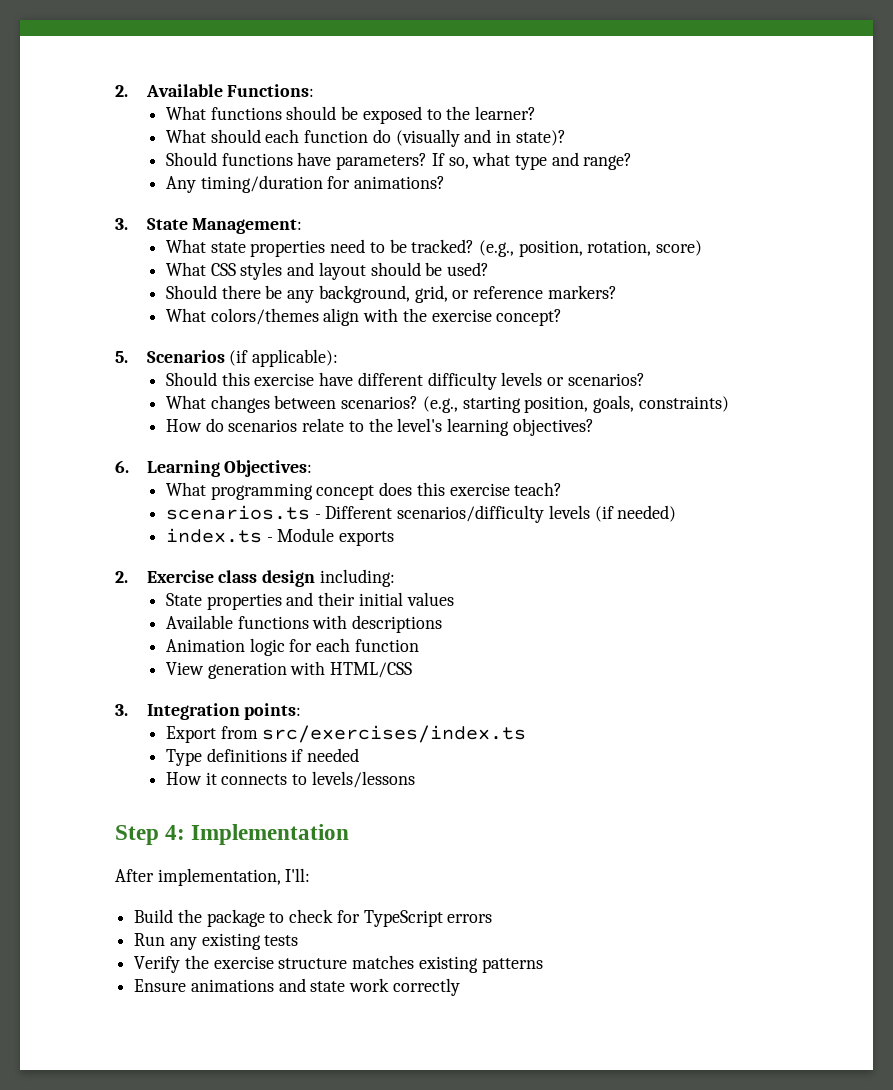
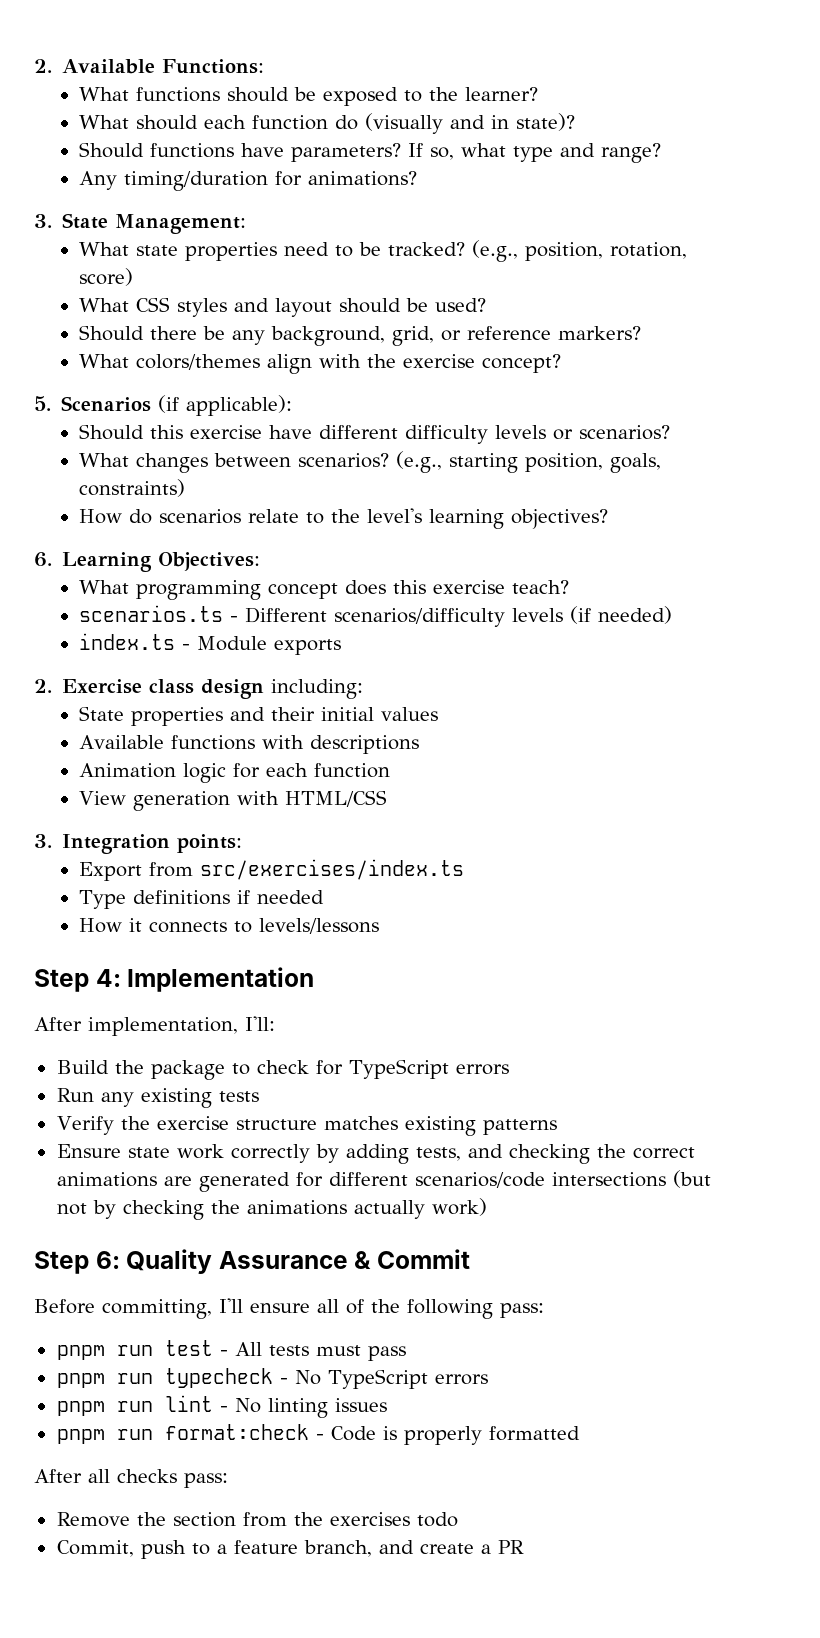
- Ensure animations and state work correctly
+ Ensure state work correctly by adding tests, and checking the correct animations are generated for different scenarios/code intersections (but not by checking the animations actually work)
+ Step 6: Quality Assurance & Commit
+ Before committing, I'll ensure all of the following pass:
+ pnpm run test - All tests must pass
+ pnpm run typecheck - No TypeScript errors
+ pnpm run lint - No linting issues
+ pnpm run format:check - Code is properly formatted
+ After all checks pass:
+ Remove the section from the exercises todo
+ Commit, push to a feature branch, and create a PR

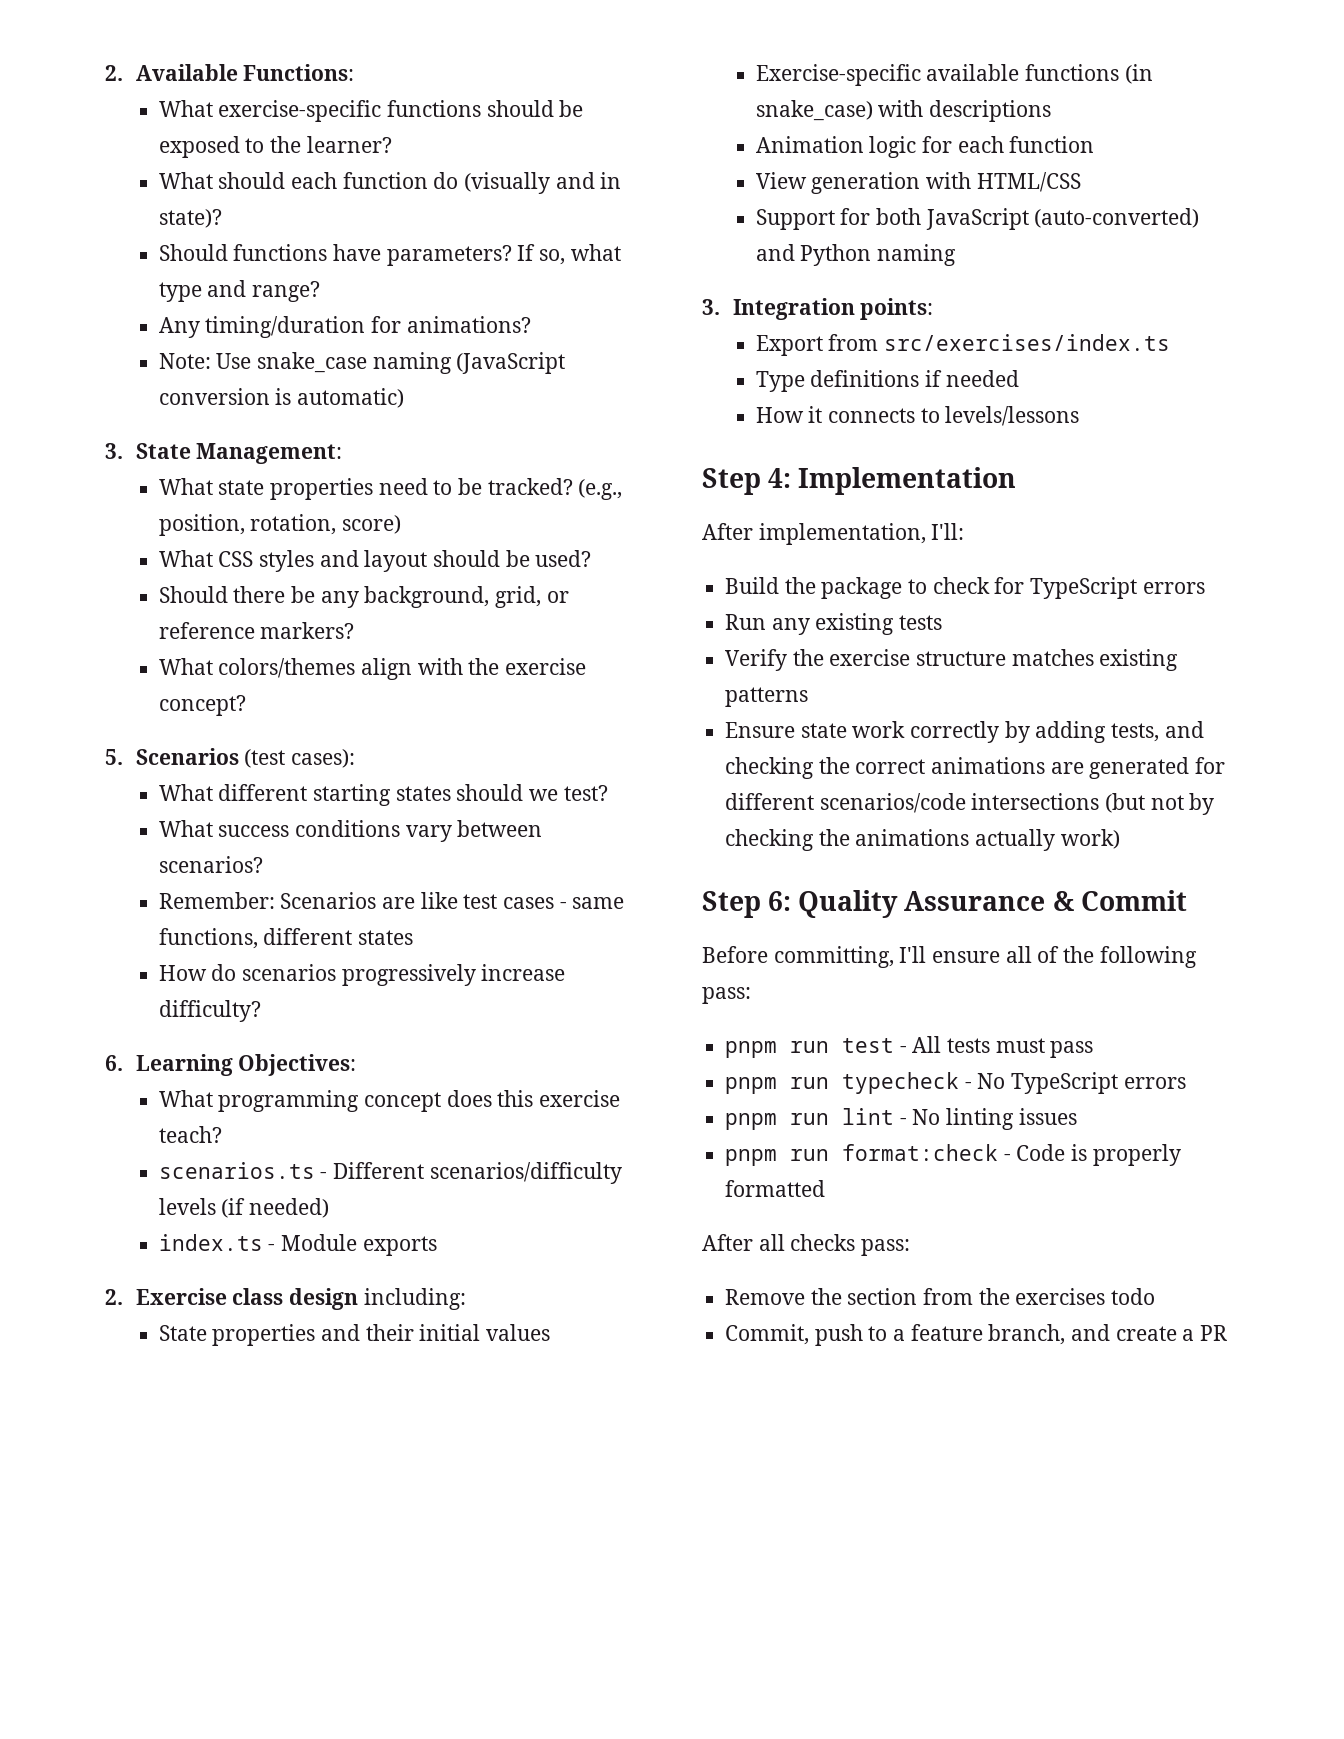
- What functions should be exposed to the learner?
+ What exercise-specific functions should be exposed to the learner?
+ Note: Use snake_case naming (JavaScript conversion is automatic)
- 5. Scenarios (if applicable):
- Should this exercise have different difficulty levels or scenarios?
- What changes between scenarios? (e.g., starting position, goals, constraints)
- How do scenarios relate to the level's learning objectives?
+ 5. Scenarios (test cases):
+ What different starting states should we test?
+ What success conditions vary between scenarios?
+ Remember: Scenarios are like test cases - same functions, different states
+ How do scenarios progressively increase difficulty?
- Available functions with descriptions
+ Exercise-specific available functions (in snake_case) with descriptions
+ Support for both JavaScript (auto-converted) and Python naming

